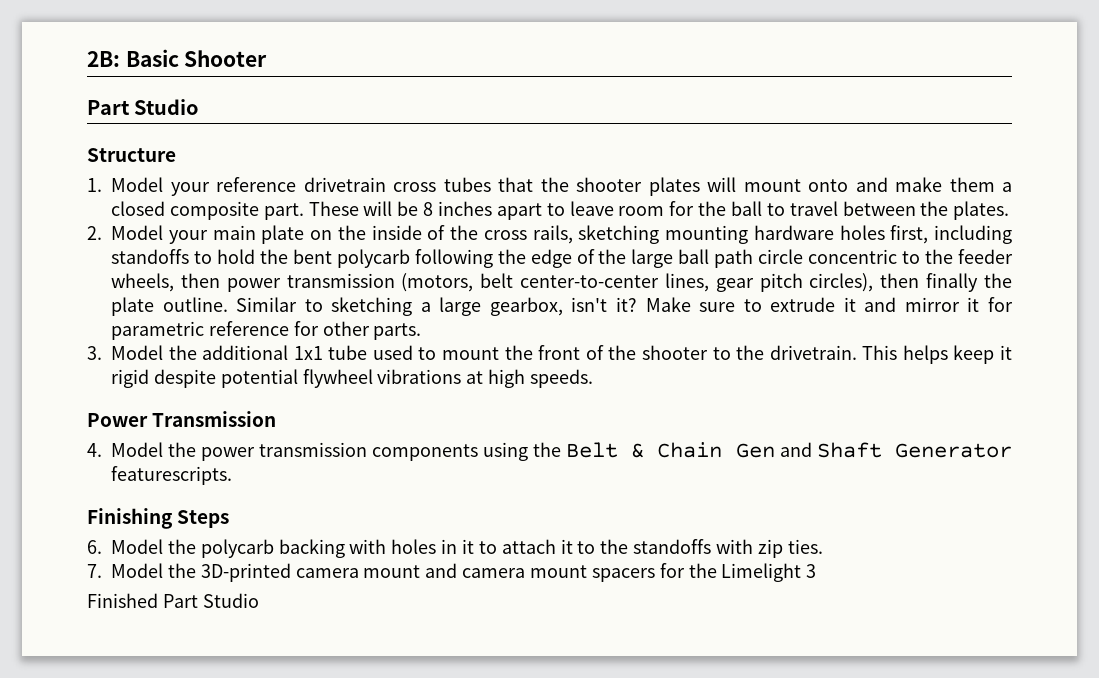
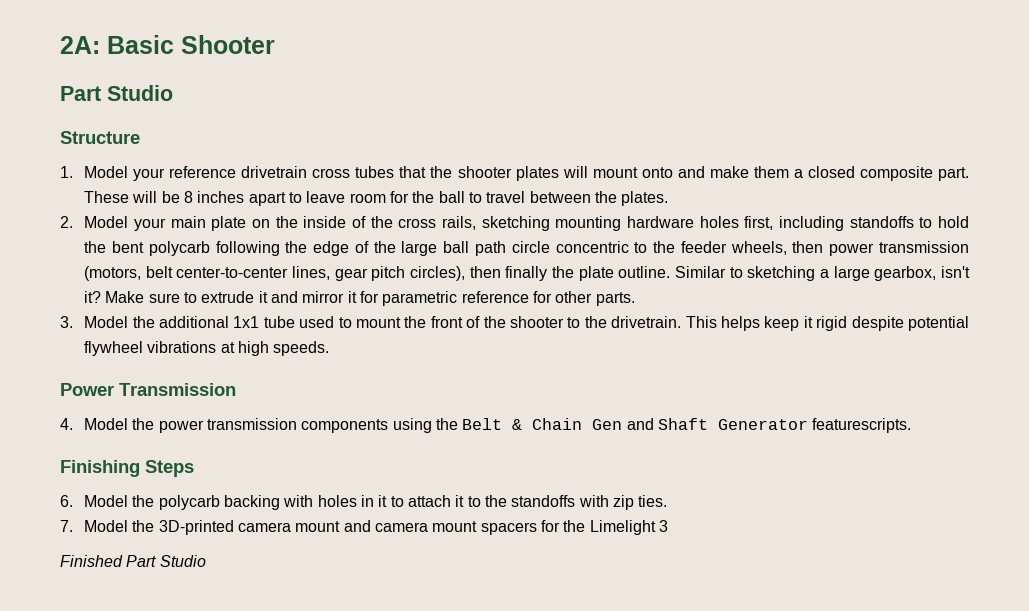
- 2B: Basic Shooter
+ 2A: Basic Shooter

